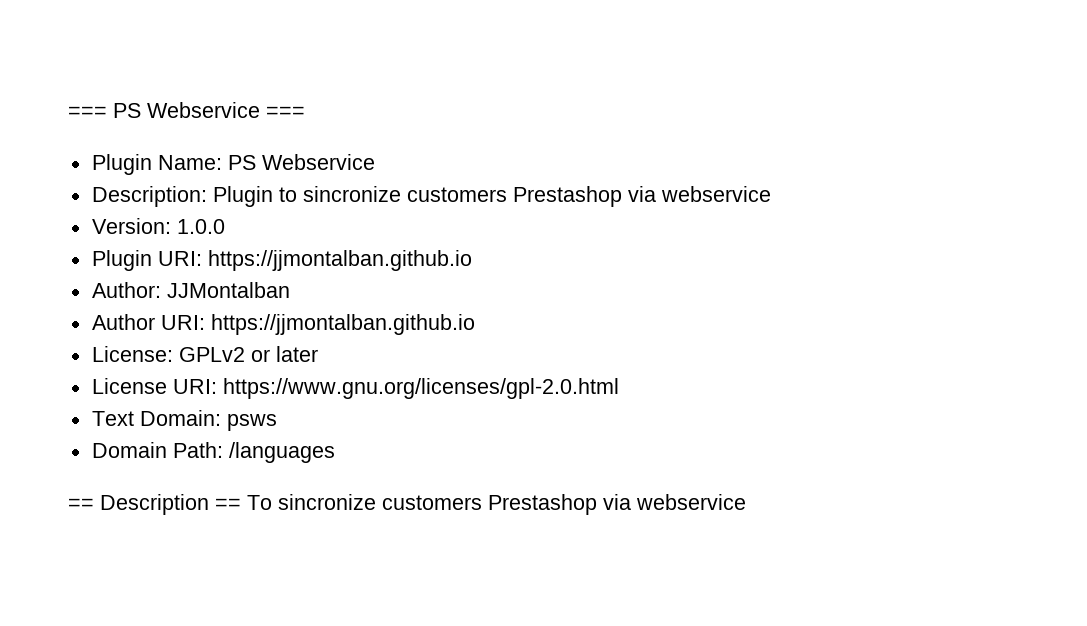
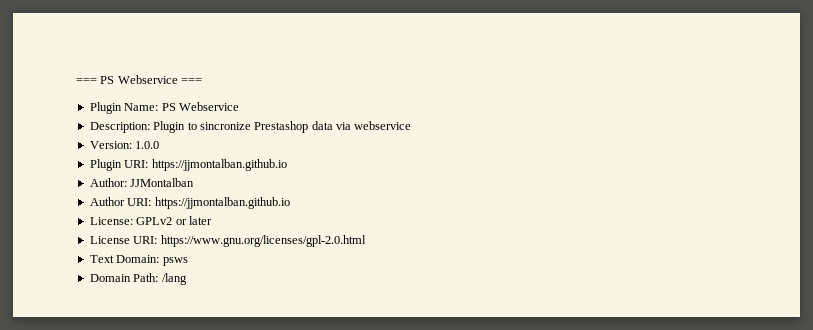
- Description: Plugin to sincronize customers Prestashop via webservice
+ Description: Plugin to sincronize Prestashop data via webservice
- Domain Path: /languages
- == Description == To sincronize customers Prestashop via webservice
+ Domain Path: /lang

